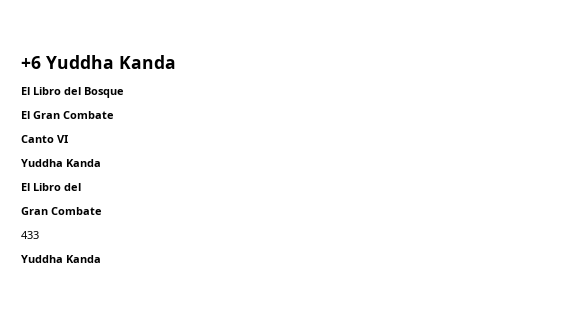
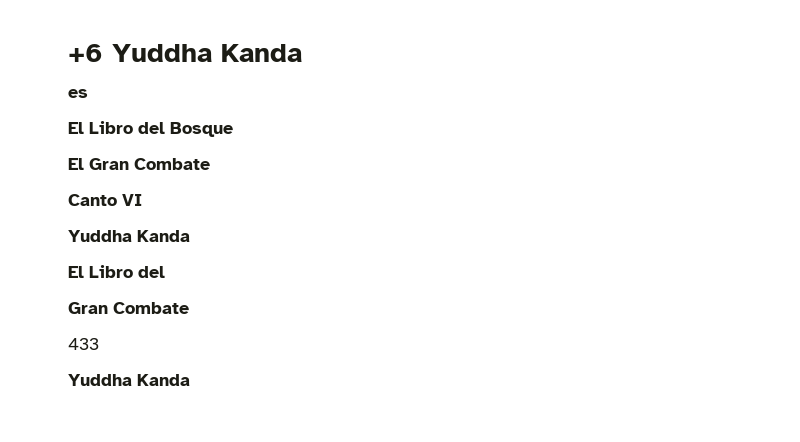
+ es

